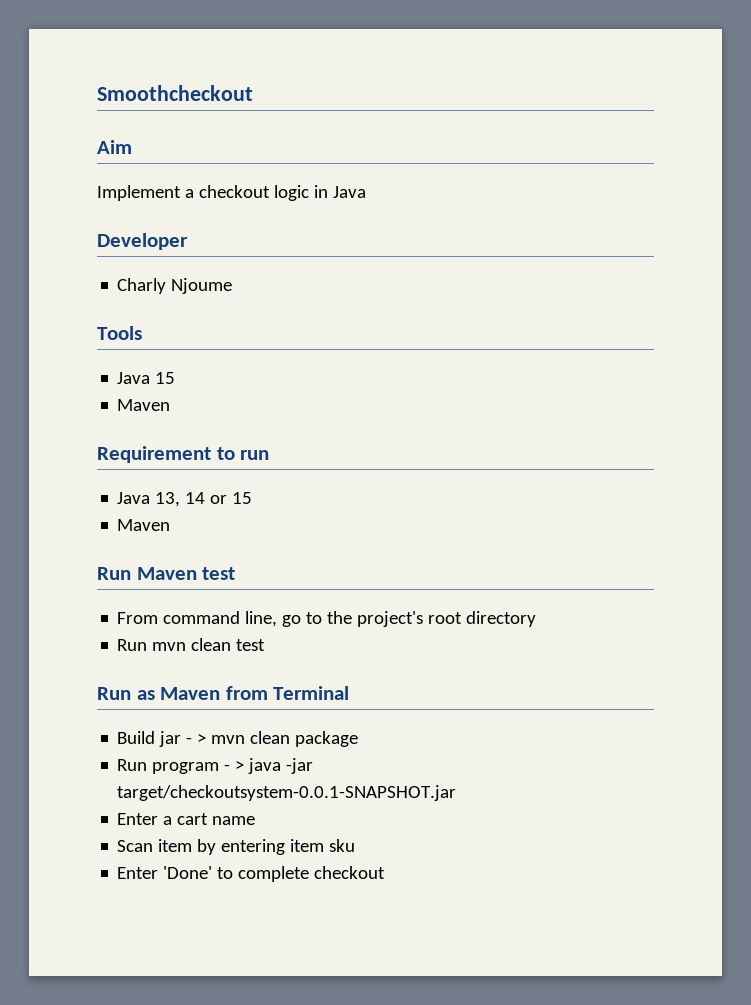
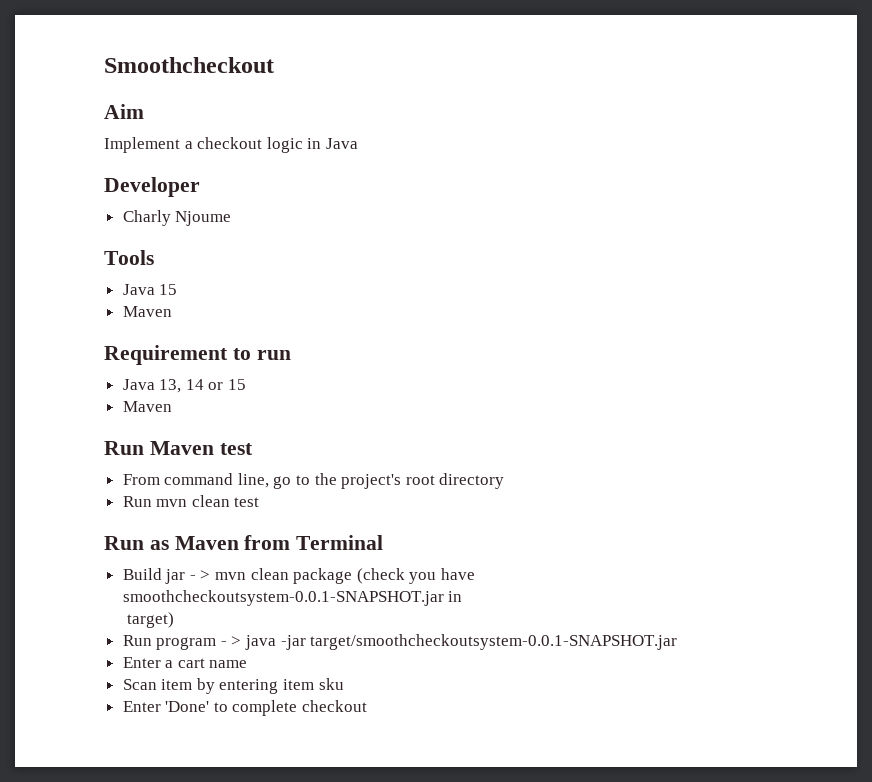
- Build jar - > mvn clean package
+ Build jar - > mvn clean package (check you have smoothcheckoutsystem-0.0.1-SNAPSHOT.jar in
+ target)
- Run program - > java -jar target/checkoutsystem-0.0.1-SNAPSHOT.jar
+ Run program - > java -jar target/smoothcheckoutsystem-0.0.1-SNAPSHOT.jar

